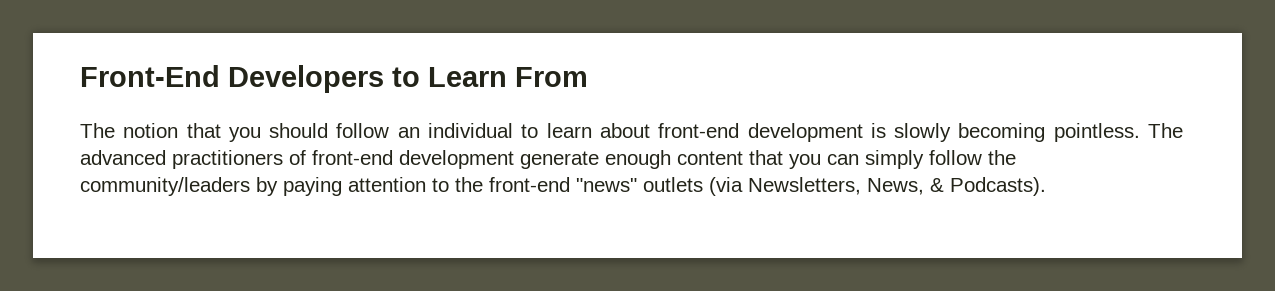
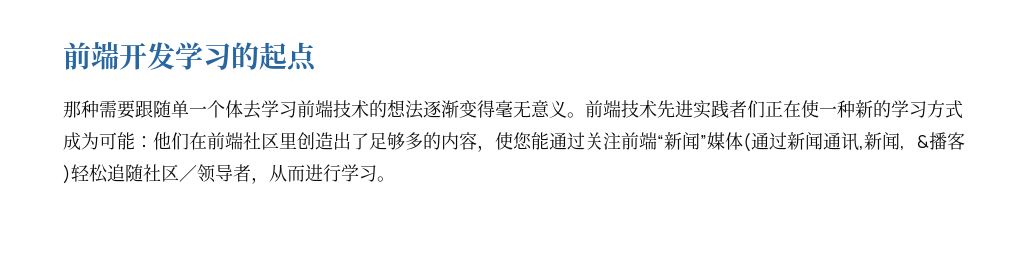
- Front-End Developers to Learn From
- The notion that you should follow an individual to learn about front-end development is slowly becoming pointless. The advanced practitioners of front-end development generate enough content that you can simply follow the community/leaders by paying attention to the front-end "news" outlets (via Newsletters, News, & Podcasts).
+ 前端开发学习的起点
+ 那种需要跟随单一个体去学习前端技术的想法逐渐变得毫无意义。前端技术先进实践者们正在使一种新的学习方式成为可能：他们在前端社区里创造出了足够多的内容，使您能通过关注前端“新闻”媒体(通过新闻通讯,新闻, &播客)轻松追随社区／领导者，从而进行学习。

